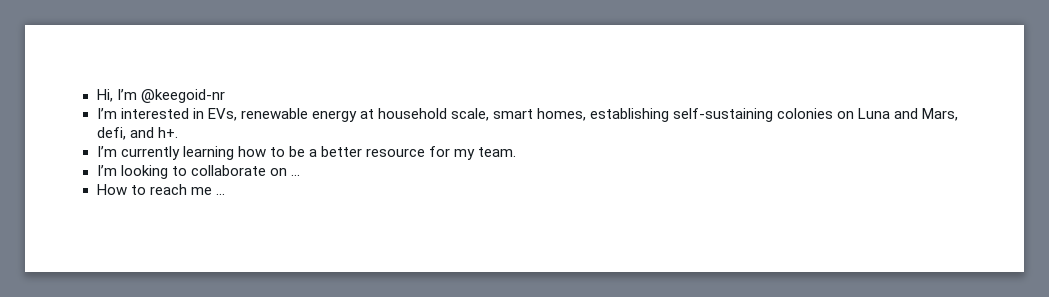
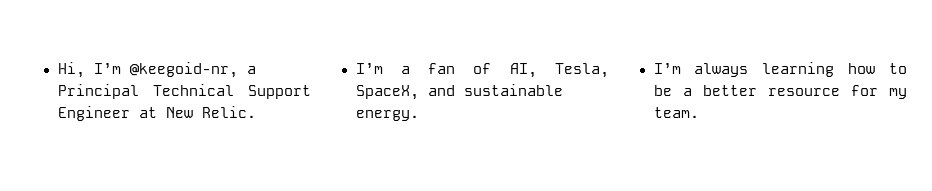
- Hi, I’m @keegoid-nr
- I’m interested in EVs, renewable energy at household scale, smart homes, establishing self-sustaining colonies on Luna and Mars, defi, and h+.
- I’m currently learning how to be a better resource for my team.
+ Hi, I’m @keegoid-nr, a Principal Technical Support Engineer at New Relic.
+ I’m a fan of AI, Tesla, SpaceX, and sustainable energy.
+ I’m always learning how to be a better resource for my team.
- I’m looking to collaborate on ...
- How to reach me ...

